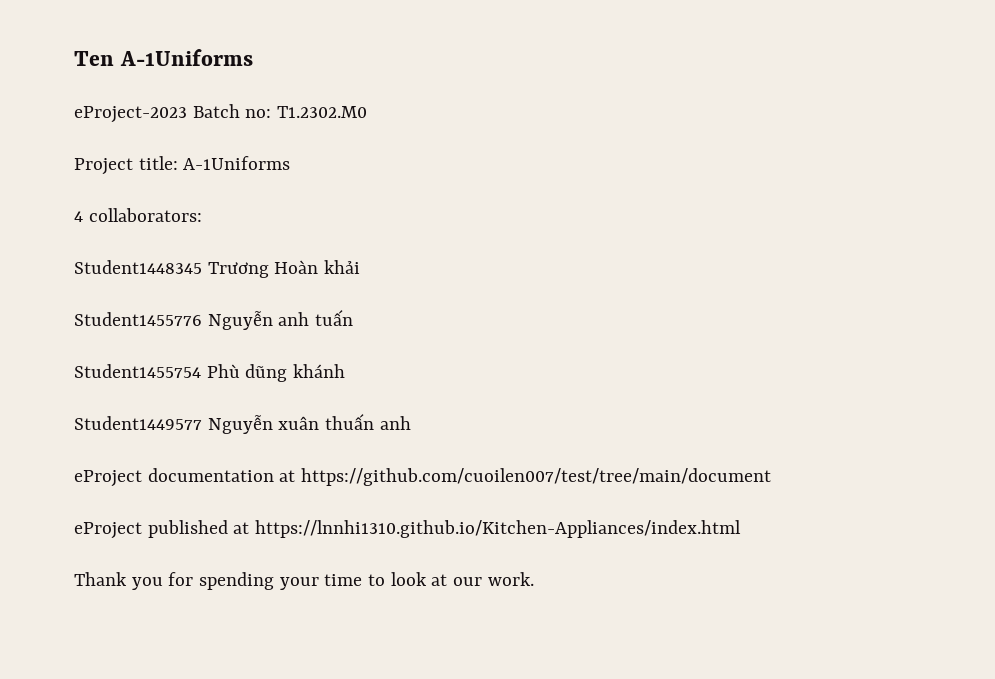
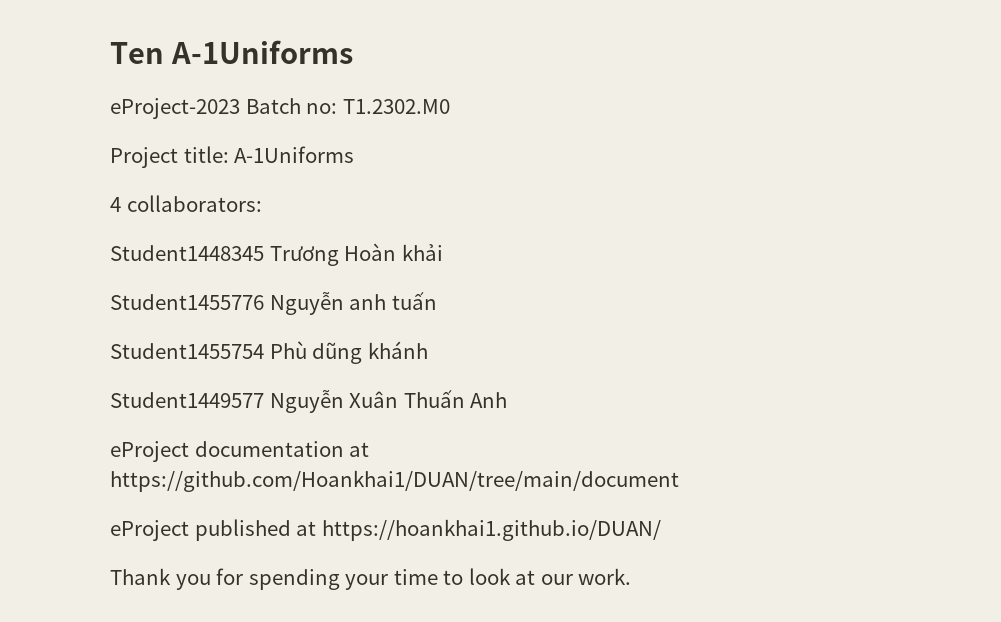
- Student1449577 Nguyễn xuân thuấn anh
+ Student1449577 Nguyễn Xuân Thuấn Anh
- eProject documentation at https://github.com/cuoilen007/test/tree/main/document
+ eProject documentation at https://github.com/Hoankhai1/DUAN/tree/main/document
- eProject published at https://lnnhi1310.github.io/Kitchen-Appliances/index.html
+ eProject published at https://hoankhai1.github.io/DUAN/

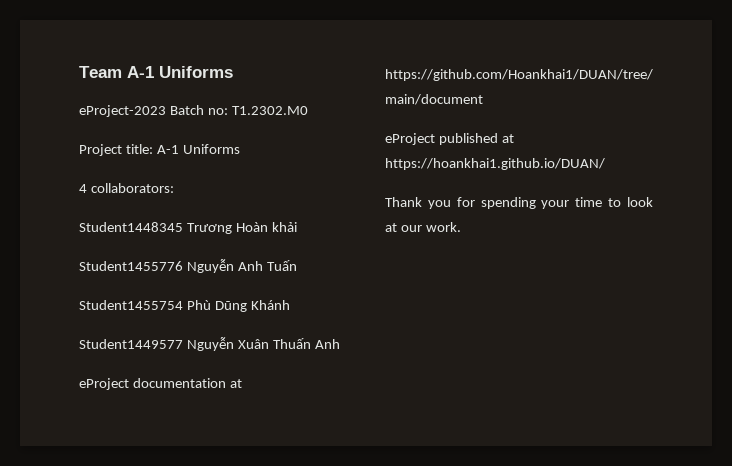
- Ten A-1Uniforms
+ Team A-1 Uniforms
- Project title: A-1Uniforms
+ Project title: A-1 Uniforms
- Student1455776 Nguyễn anh tuấn
+ Student1455776 Nguyễn Anh Tuấn
- Student1455754 Phù dũng khánh
+ Student1455754 Phù Dũng Khánh

